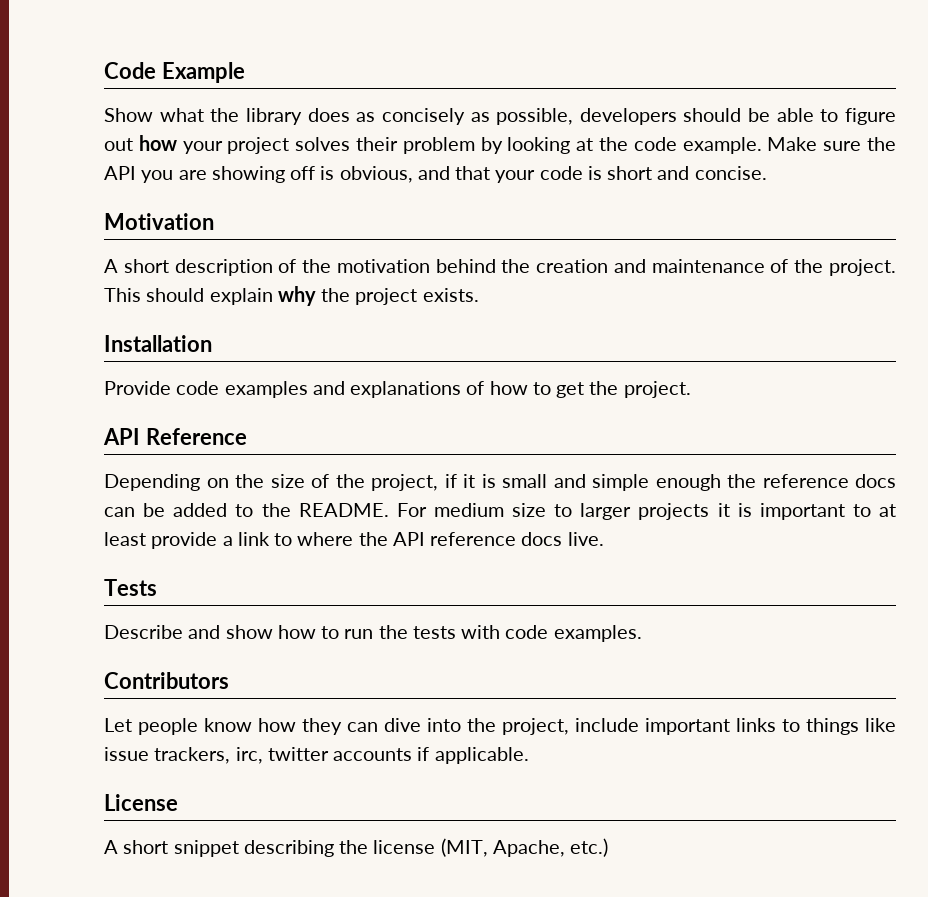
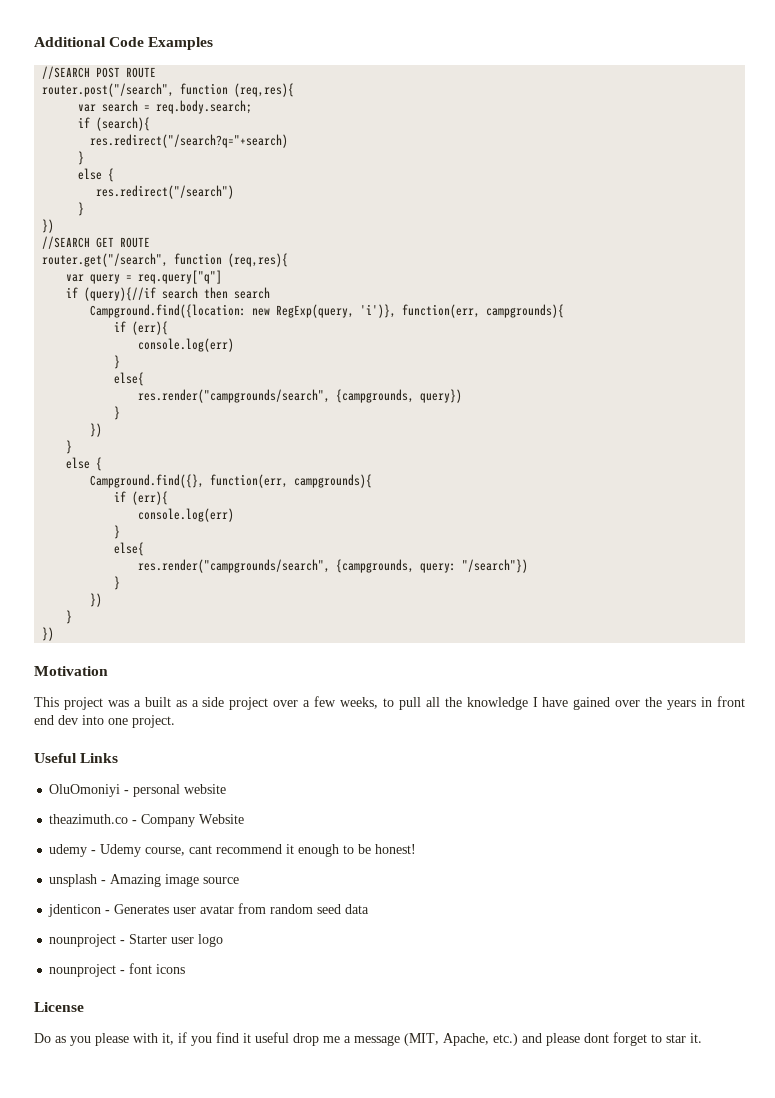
- Code Example
- Show what the library does as concisely as possible, developers should be able to figure out how your project solves their problem by looking at the code example. Make sure the API you are showing off is obvious, and that your code is short and concise.
+ Additional Code Examples
+ //SEARCH POST ROUTE
+ router.post("/search", function (req,res){
+ var search = req.body.search;
+ if (search){
+ res.redirect("/search?q="+search)
+ }
+ else {
+ res.redirect("/search")
+ }
+ })
+ //SEARCH GET ROUTE
+ router.get("/search", function (req,res){
+ var query = req.query["q"]
+ if (query){//if search then search
+ Campground.find({location: new RegExp(query, 'i')}, function(err, campgrounds){
+ if (err){
+ console.log(err)
+ }
+ else{
+ res.render("campgrounds/search", {campgrounds, query})
+ }
+ })
+ }
+ else {
+ Campground.find({}, function(err, campgrounds){
+ if (err){
+ console.log(err)
+ }
+ else{
+ res.render("campgrounds/search", {campgrounds, query: "/search"})
+ }
+ })
+ }
+ })
  Motivation
- A short description of the motivation behind the creation and maintenance of the project. This should explain why the project exists.
- Installation
- Provide code examples and explanations of how to get the project.
- API Reference
- Depending on the size of the project, if it is small and simple enough the reference docs can be added to the README. For medium size to larger projects it is important to at least provide a link to where the API reference docs live.
- Tests
- Describe and show how to run the tests with code examples.
- Contributors
- Let people know how they can dive into the project, include important links to things like issue trackers, irc, twitter accounts if applicable.
+ This project was a built as a side project over a few weeks, to pull all the knowledge I have gained over the years in front end dev into one project.
+ Useful Links
+ OluOmoniyi - personal website
+ theazimuth.co - Company Website
+ udemy - Udemy course, cant recommend it enough to be honest!
+ unsplash - Amazing image source
+ jdenticon - Generates user avatar from random seed data
+ nounproject - Starter user logo
+ nounproject - font icons
  License
- A short snippet describing the license (MIT, Apache, etc.)
+ Do as you please with it, if you find it useful drop me a message (MIT, Apache, etc.) and please dont forget to star it.

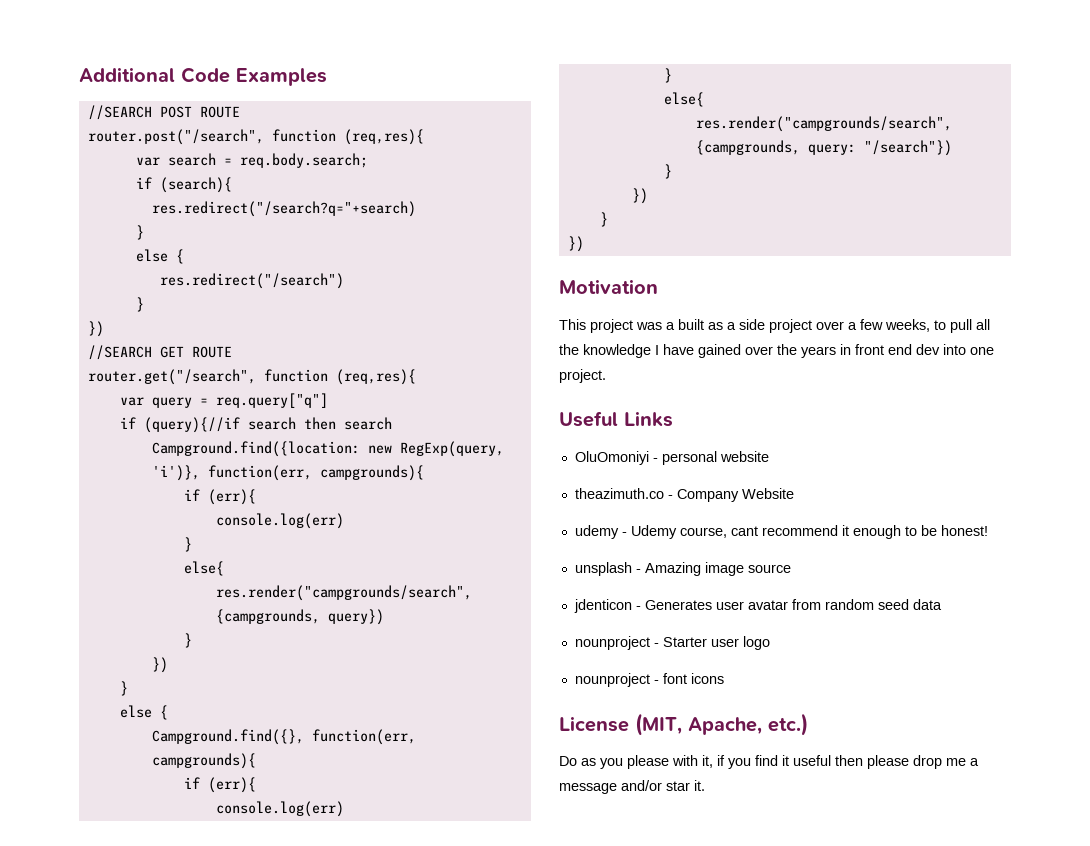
- License
+ License (MIT, Apache, etc.)
- Do as you please with it, if you find it useful drop me a message (MIT, Apache, etc.) and please dont forget to star it.
+ Do as you please with it, if you find it useful then please drop me a message and/or star it.

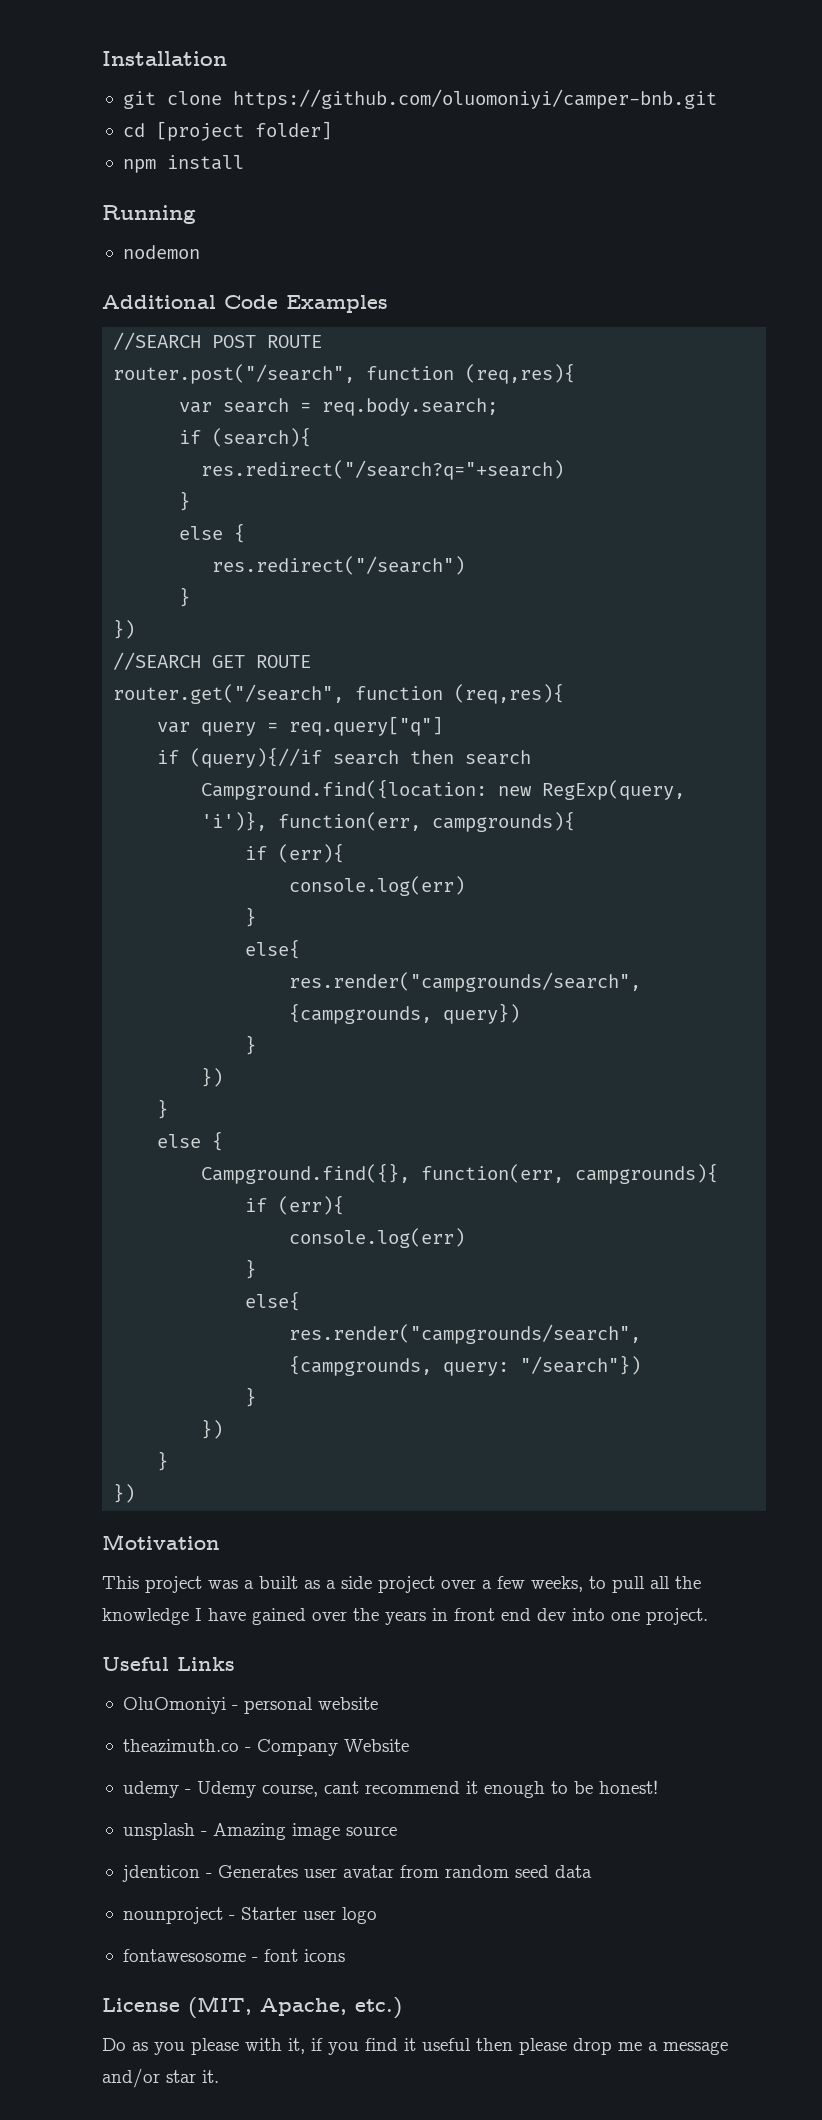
+ Installation
+ git clone https://github.com/oluomoniyi/camper-bnb.git
+ cd [project folder]
+ npm install
+ Running
+ nodemon
- nounproject - font icons
+ fontawesosome - font icons

